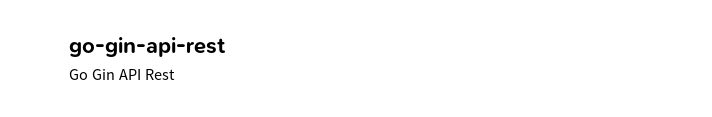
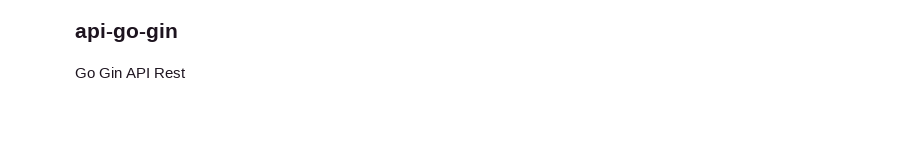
- go-gin-api-rest
+ api-go-gin

